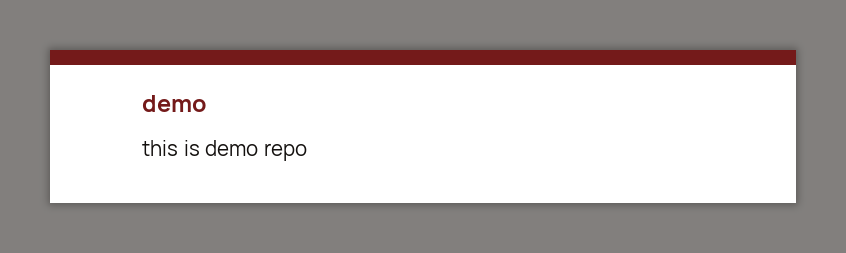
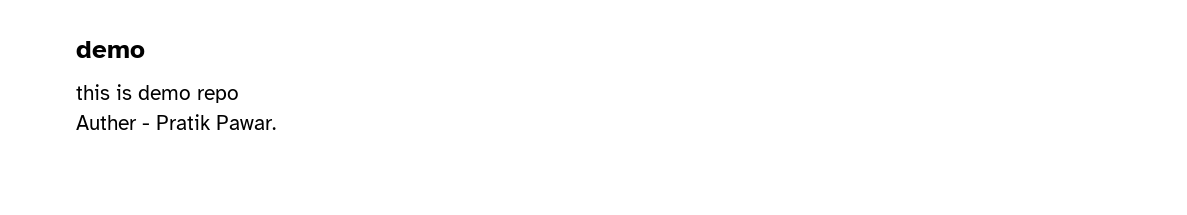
+ Auther - Pratik Pawar.

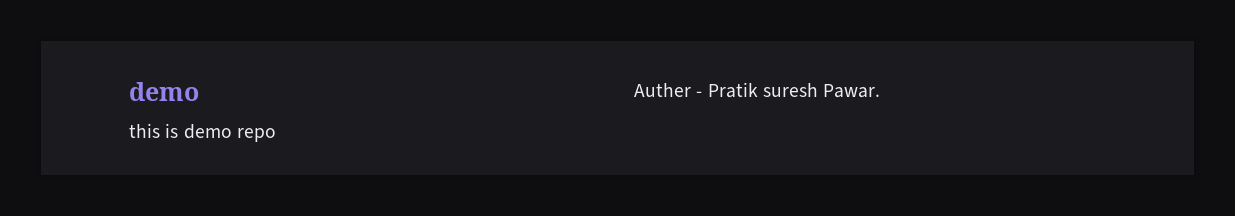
- Auther - Pratik Pawar.
+ Auther - Pratik suresh Pawar.

